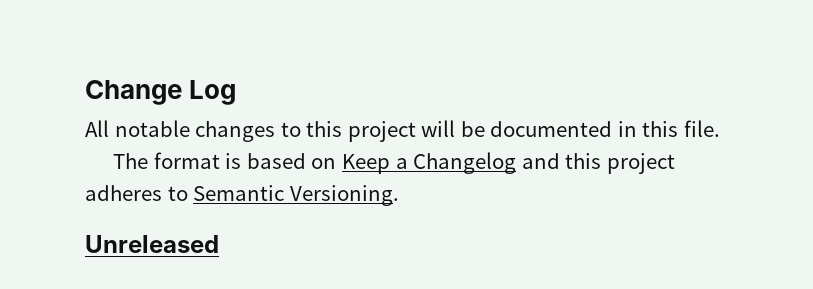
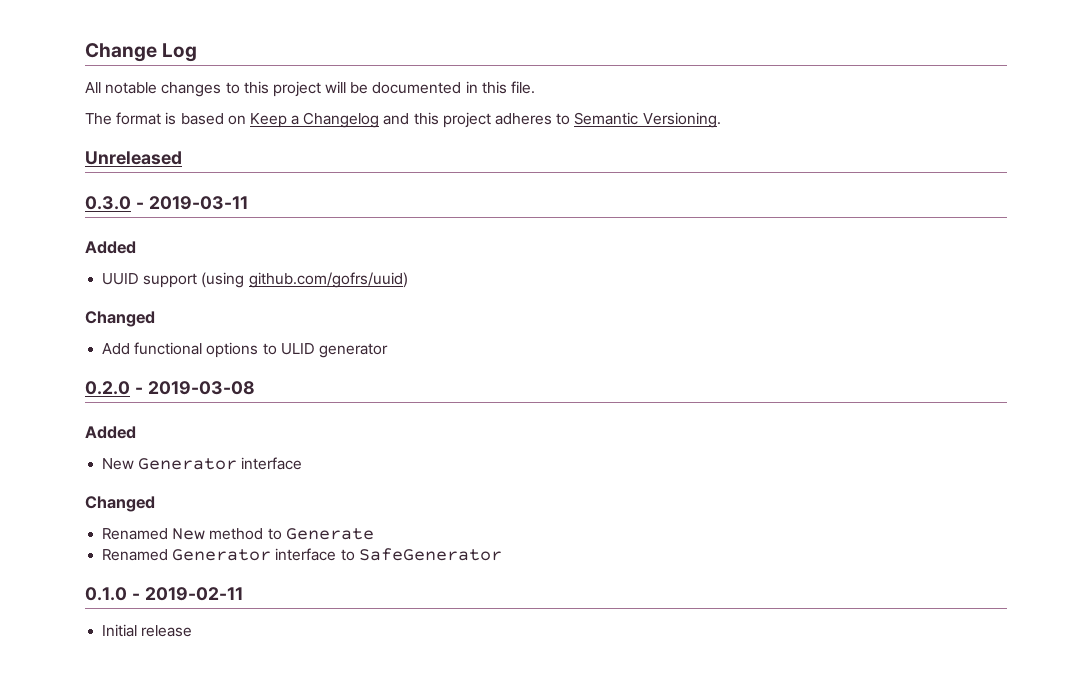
+ 0.3.0 - 2019-03-11
+ Added
+ UUID support (using github.com/gofrs/uuid)
+ Changed
+ Add functional options to ULID generator
+ 0.2.0 - 2019-03-08
+ Added
+ New Generator interface
+ Changed
+ Renamed New method to Generate
+ Renamed Generator interface to SafeGenerator
+ 0.1.0 - 2019-02-11
+ Initial release

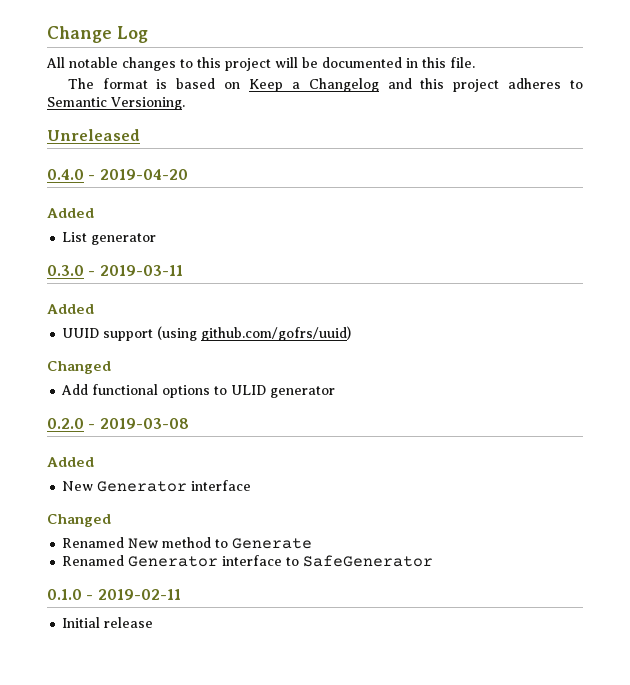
+ 0.4.0 - 2019-04-20
+ Added
+ List generator

